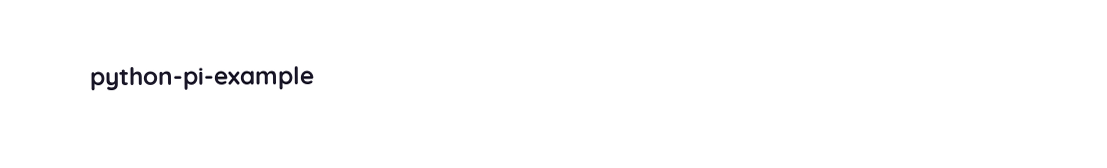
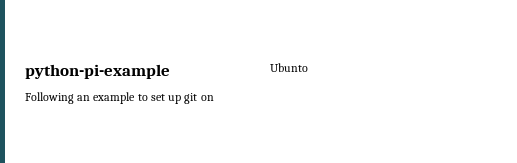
+ Following an example to set up git on Ubunto

